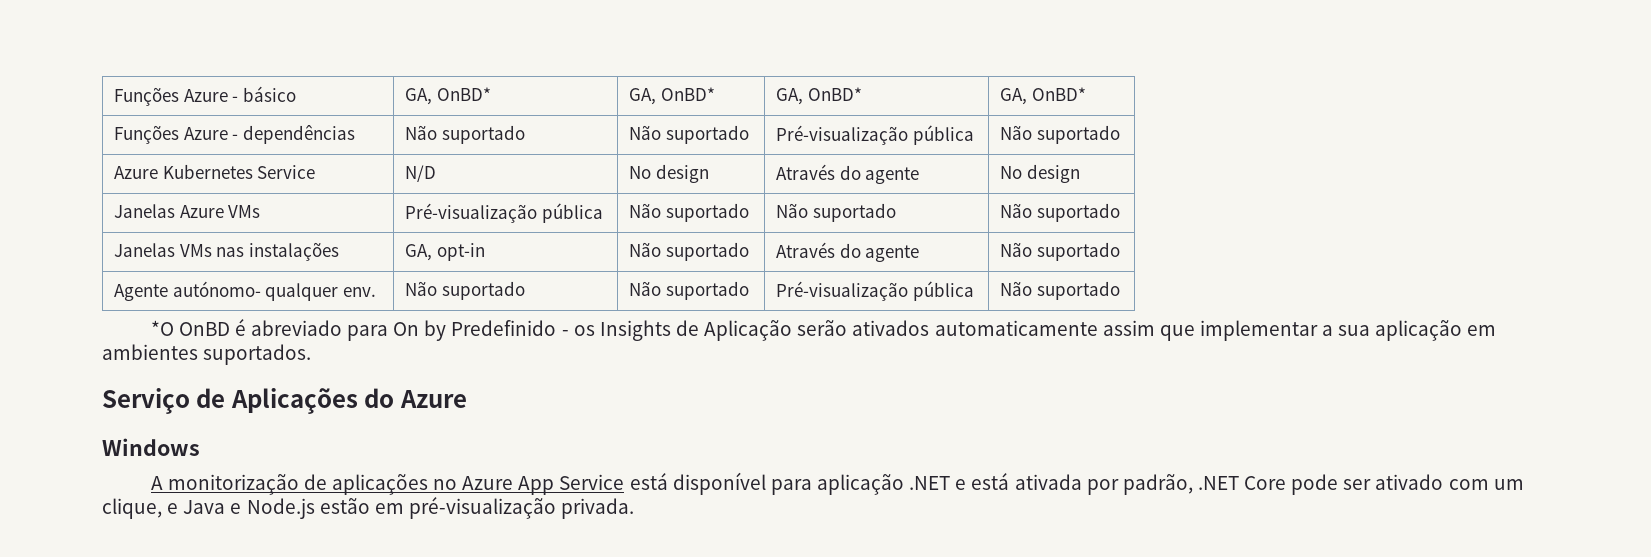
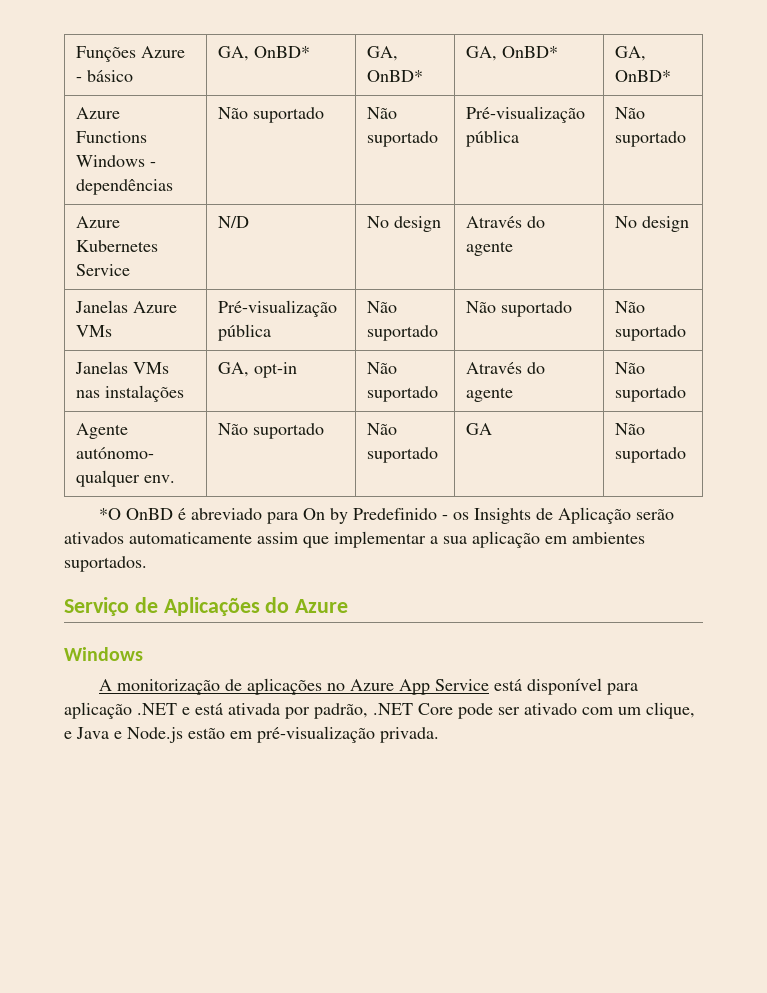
- Funções Azure - dependências | Não suportado | Não suportado | Pré-visualização pública | Não suportado
+ Azure Functions Windows - dependências | Não suportado | Não suportado | Pré-visualização pública | Não suportado
- Agente autónomo- qualquer env. | Não suportado | Não suportado | Pré-visualização pública | Não suportado
+ Agente autónomo- qualquer env. | Não suportado | Não suportado | GA | Não suportado

